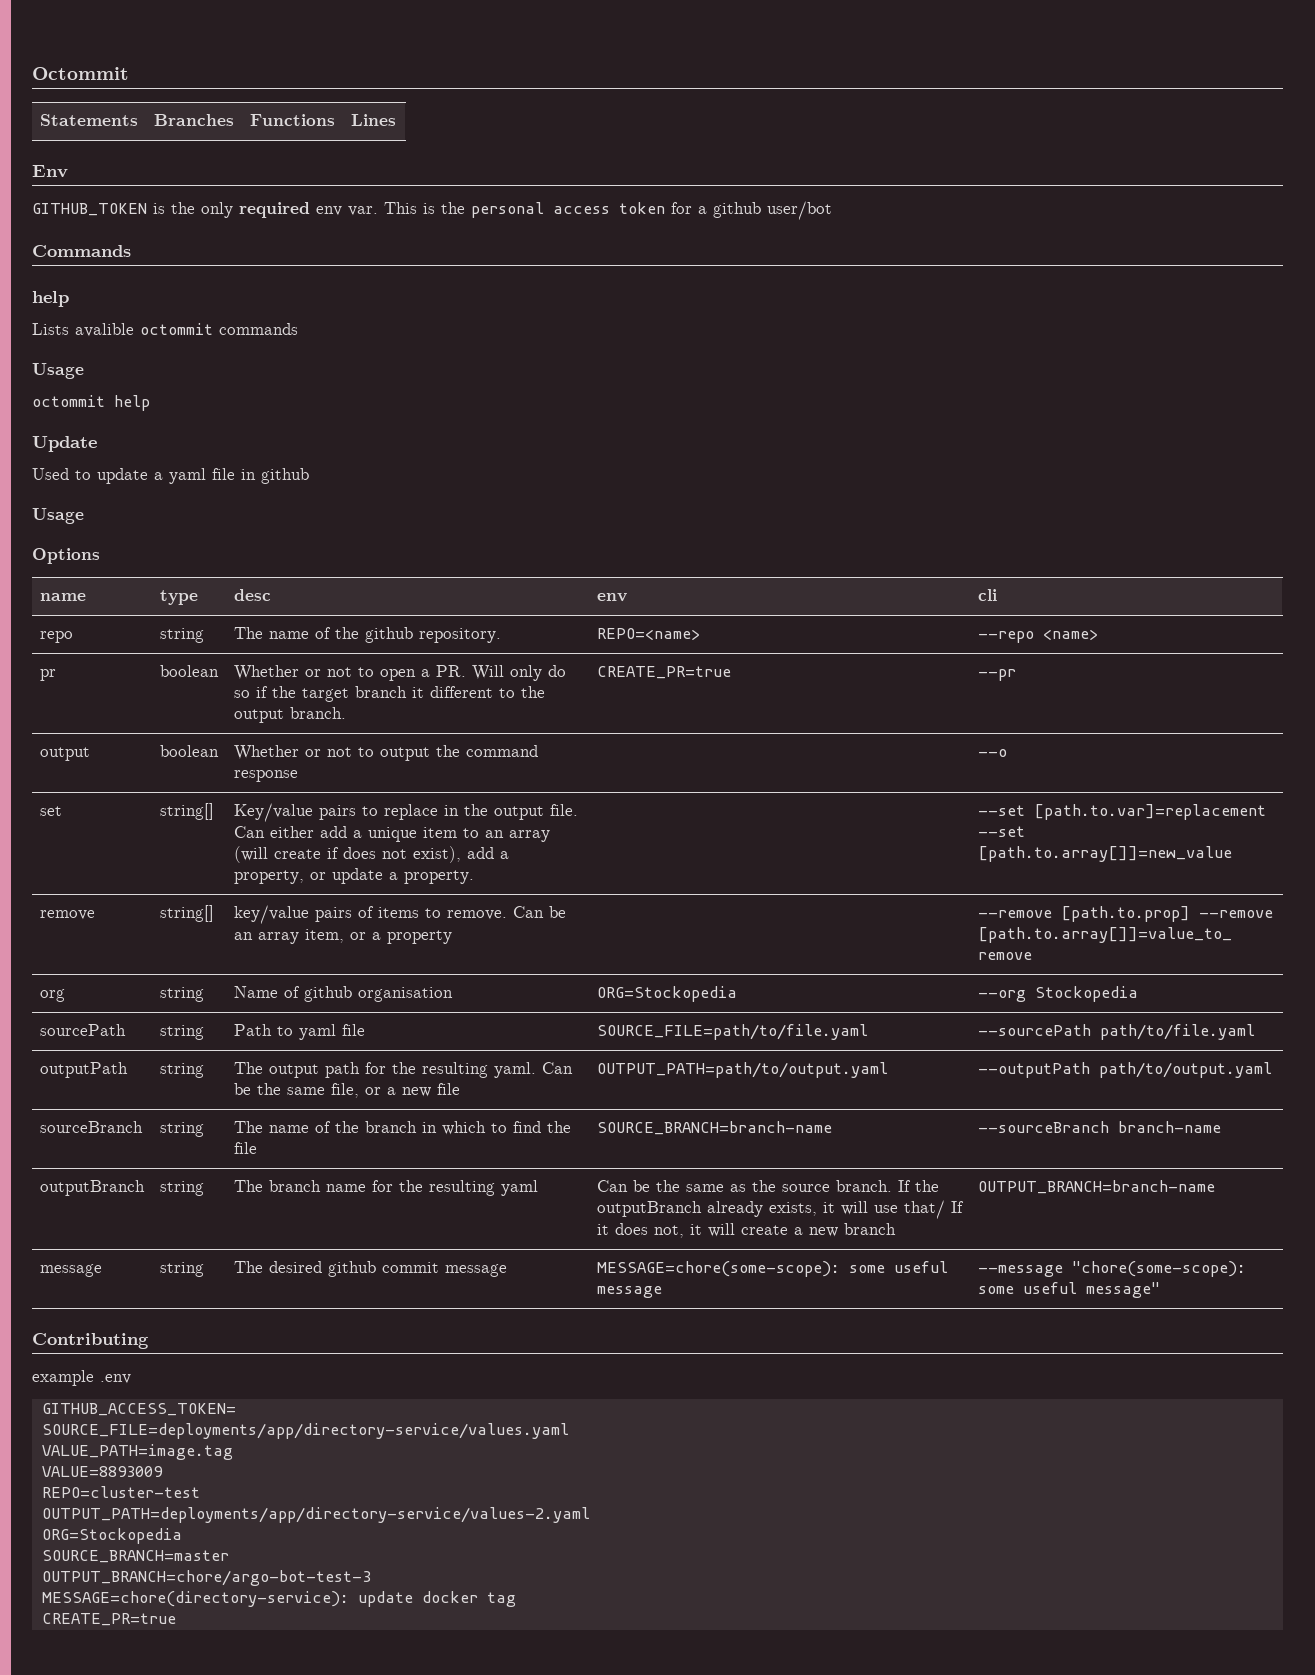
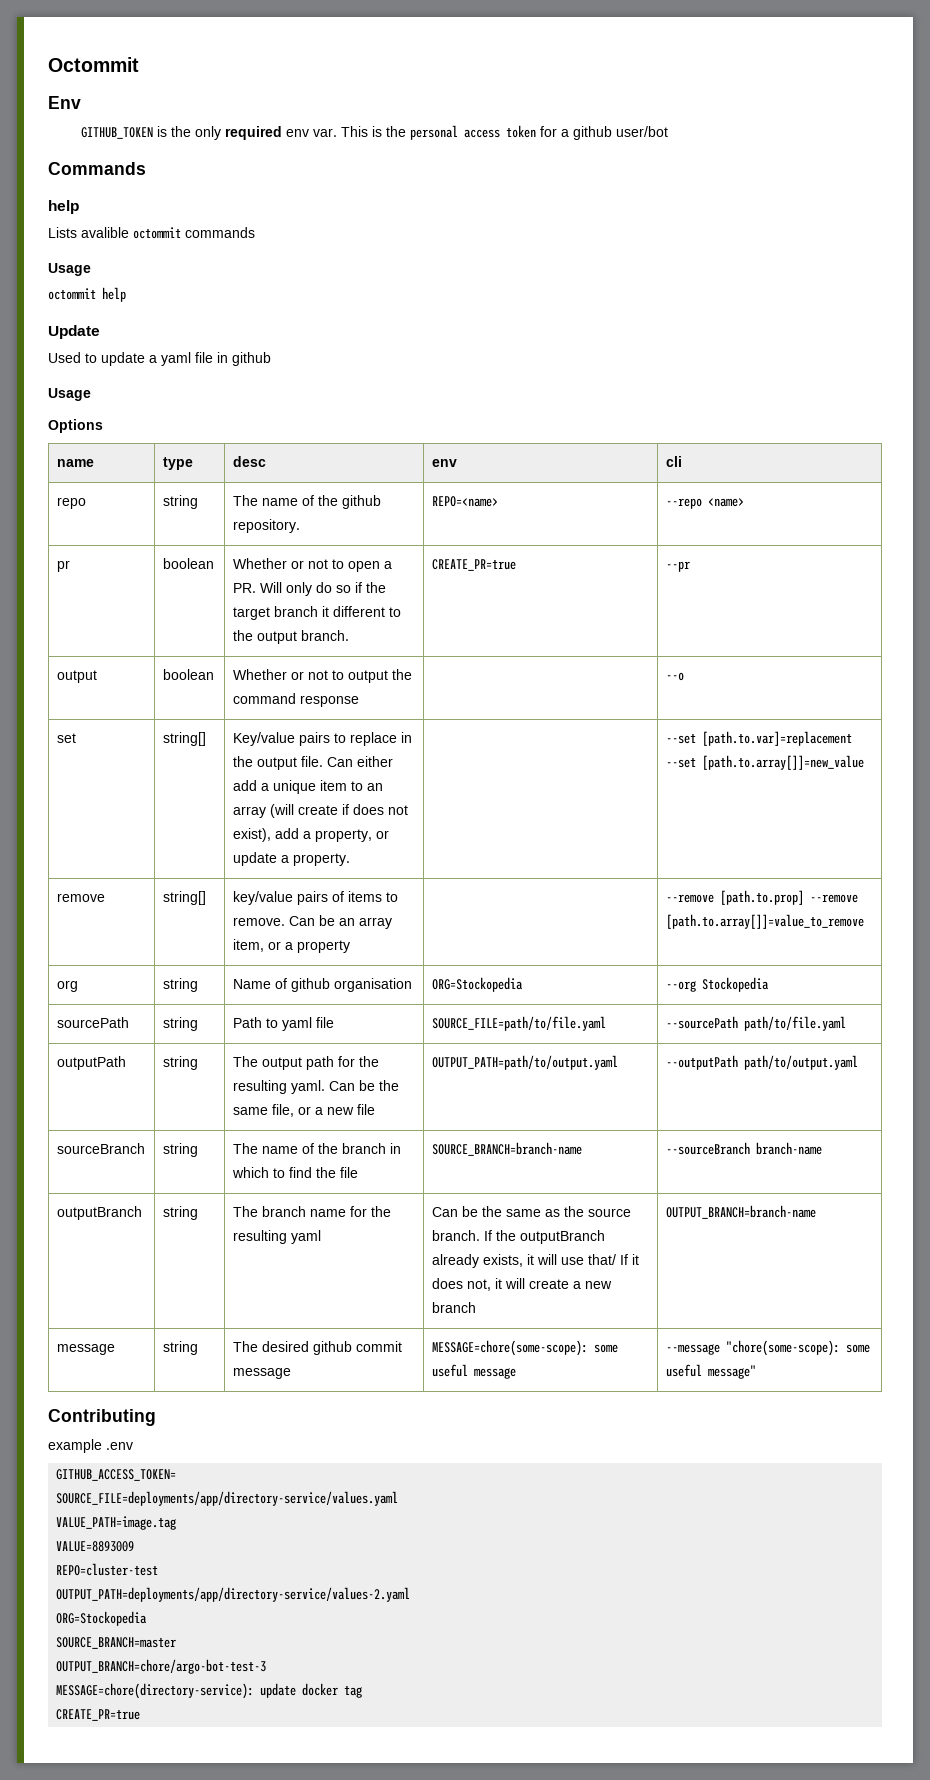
- Statements | Branches | Functions | Lines

